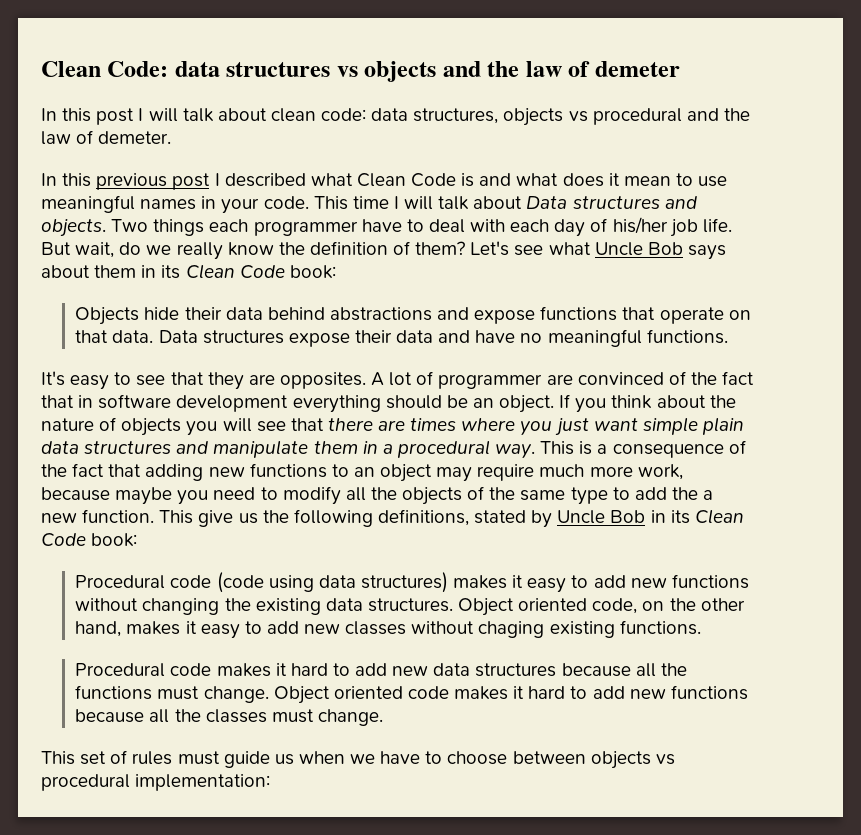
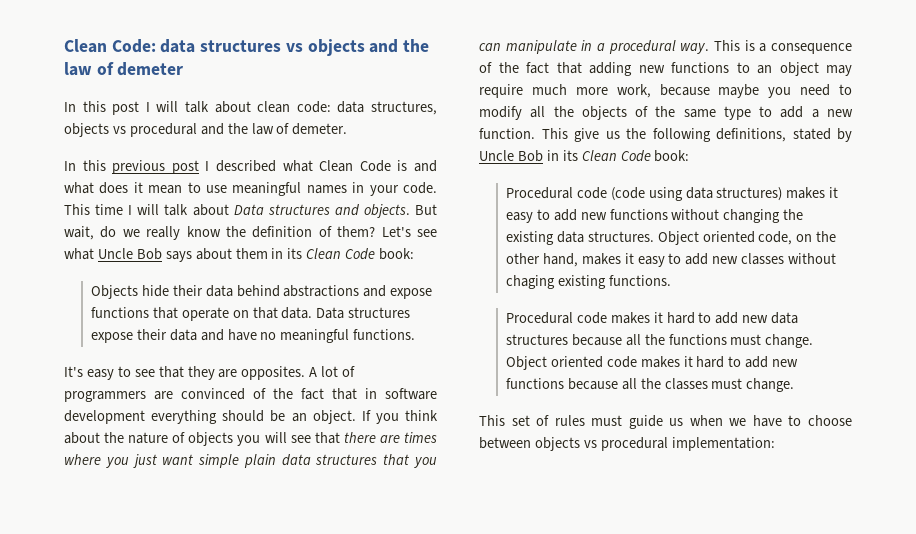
- Two things each programmer have to deal with each day of his/her job life.
- A lot of programmer are convinced of the fact that in software development everything should be an object.
+ A lot of programmers are convinced of the fact that in software development everything should be an object.
- If you think about the nature of objects you will see that there are times where you just want simple plain data structures and manipulate them in a procedural way.
+ If you think about the nature of objects you will see that there are times where you just want simple plain data structures that you can manipulate in a procedural way.
- This is a consequence of the fact that adding new functions to an object may require much more work, because maybe you need to modify all the objects of the same type to add the a new function.
+ This is a consequence of the fact that adding new functions to an object may require much more work, because maybe you need to modify all the objects of the same type to add a new function.

